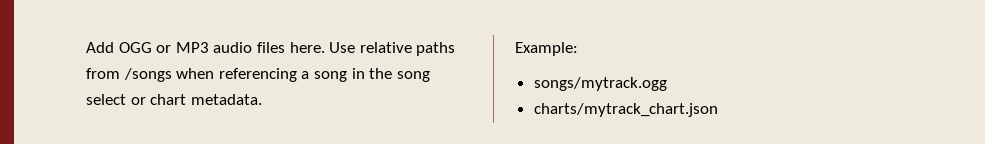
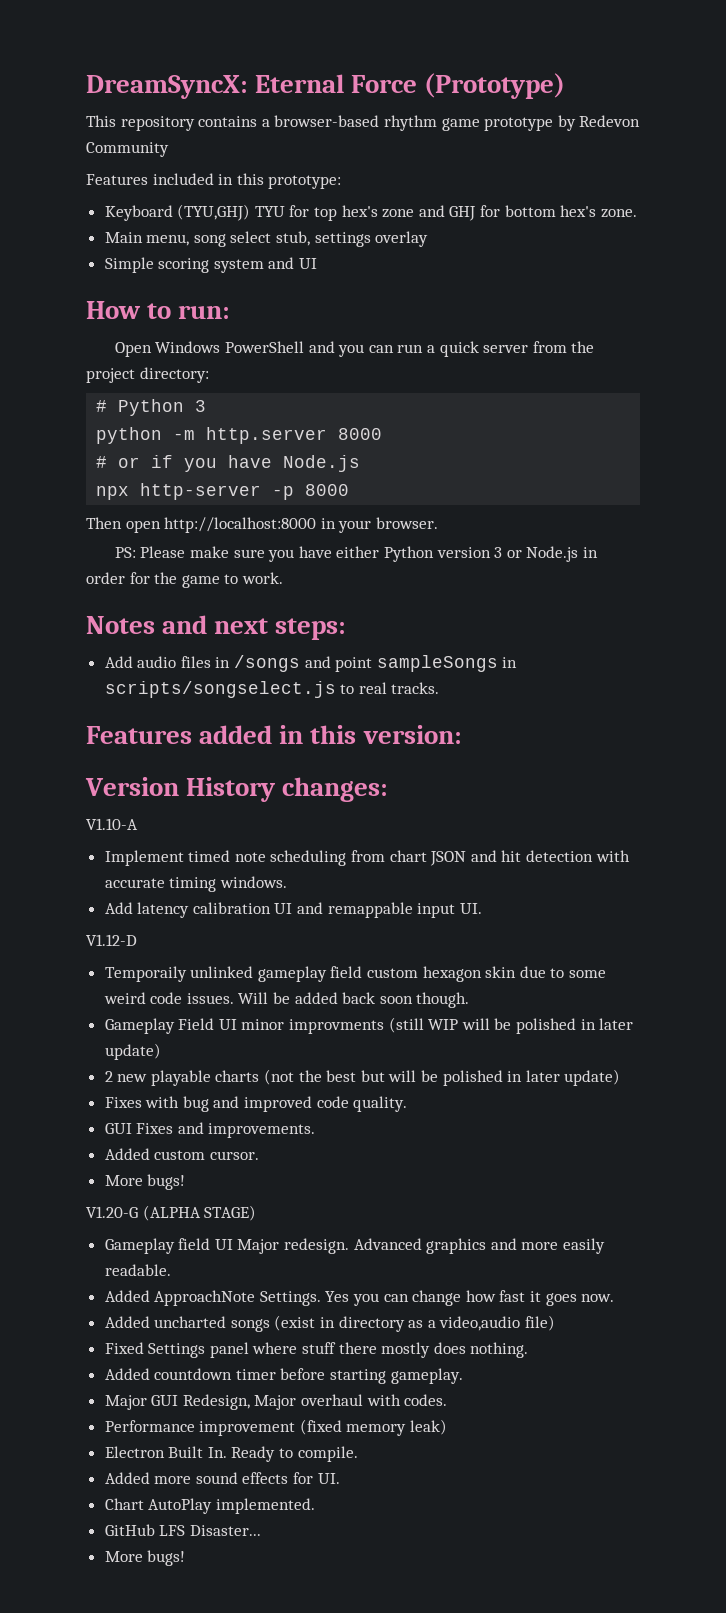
- Add OGG or MP3 audio files here. Use relative paths from /songs when referencing a song in the song select or chart metadata.
- Example:
- songs/mytrack.ogg
- charts/mytrack_chart.json
+ DreamSyncX: Eternal Force (Prototype)
+ This repository contains a browser-based rhythm game prototype by Redevon Community
+ Features included in this prototype:
+ Keyboard (TYU,GHJ) TYU for top hex's zone and GHJ for bottom hex's zone.
+ Main menu, song select stub, settings overlay
+ Simple scoring system and UI
+ How to run:
+ Open Windows PowerShell and you can run a quick server from the project directory:
+ # Python 3
+ python -m http.server 8000
+ # or if you have Node.js
+ npx http-server -p 8000
+ Then open http://localhost:8000 in your browser.
+ PS: Please make sure you have either Python version 3 or Node.js in order for the game to work.
+ Notes and next steps:
+ Add audio files in /songs and point sampleSongs in scripts/songselect.js to real tracks.
+ Features added in this version:
+ Version History changes:
+ V1.10-A
+ Implement timed note scheduling from chart JSON and hit detection with accurate timing windows.
+ Add latency calibration UI and remappable input UI.
+ V1.12-D
+ Temporaily unlinked gameplay field custom hexagon skin due to some weird code issues. Will be added back soon though.
+ Gameplay Field UI minor improvments (still WIP will be polished in later update)
+ 2 new playable charts (not the best but will be polished in later update)
+ Fixes with bug and improved code quality.
+ GUI Fixes and improvements.
+ Added custom cursor.
+ More bugs!
+ V1.20-G (ALPHA STAGE)
+ Gameplay field UI Major redesign. Advanced graphics and more easily readable.
+ Added ApproachNote Settings. Yes you can change how fast it goes now.
+ Added uncharted songs (exist in directory as a video,audio file)
+ Fixed Settings panel where stuff there mostly does nothing.
+ Added countdown timer before starting gameplay.
+ Major GUI Redesign, Major overhaul with codes.
+ Performance improvement (fixed memory leak)
+ Electron Built In. Ready to compile.
+ Added more sound effects for UI.
+ Chart AutoPlay implemented.
+ GitHub LFS Disaster...
+ More bugs!

